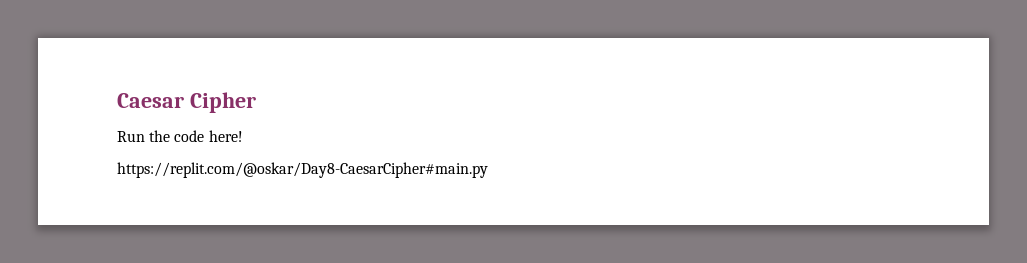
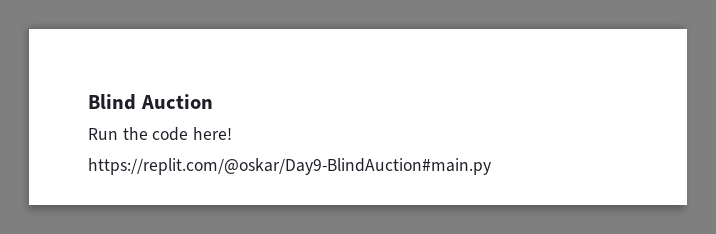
- Caesar Cipher
+ Blind Auction
- https://replit.com/@oskar/Day8-CaesarCipher#main.py
+ https://replit.com/@oskar/Day9-BlindAuction#main.py

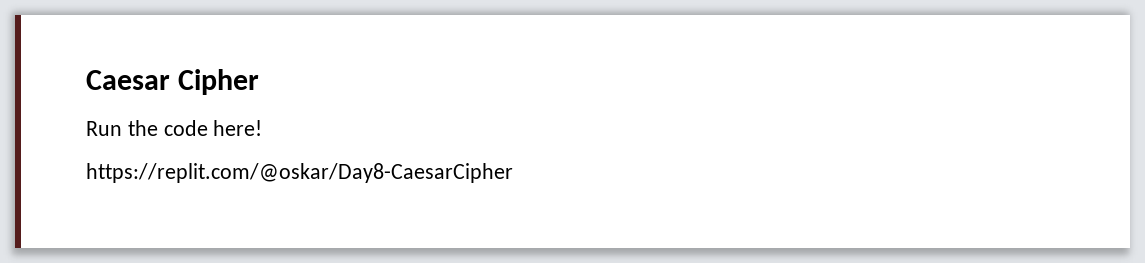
- Blind Auction
+ Caesar Cipher
- https://replit.com/@oskar/Day9-BlindAuction#main.py
+ https://replit.com/@oskar/Day8-CaesarCipher

